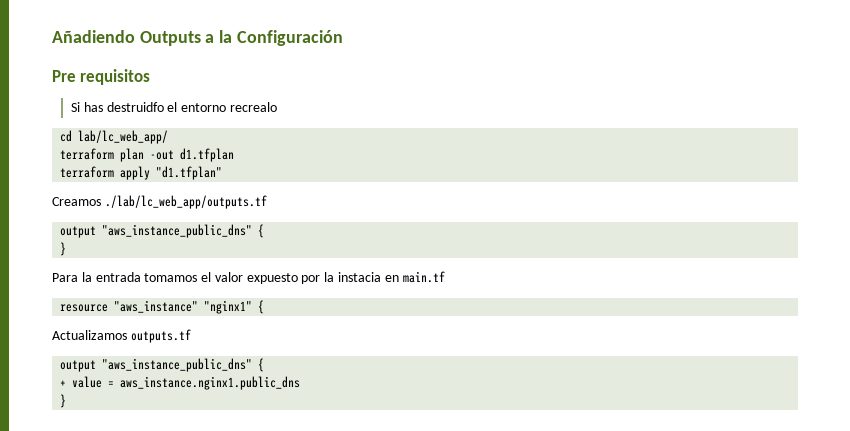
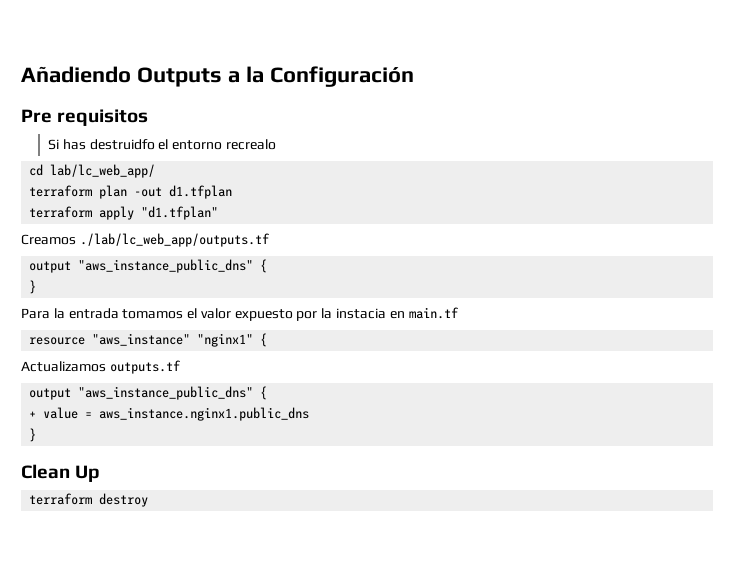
+ Clean Up
+ terraform destroy

